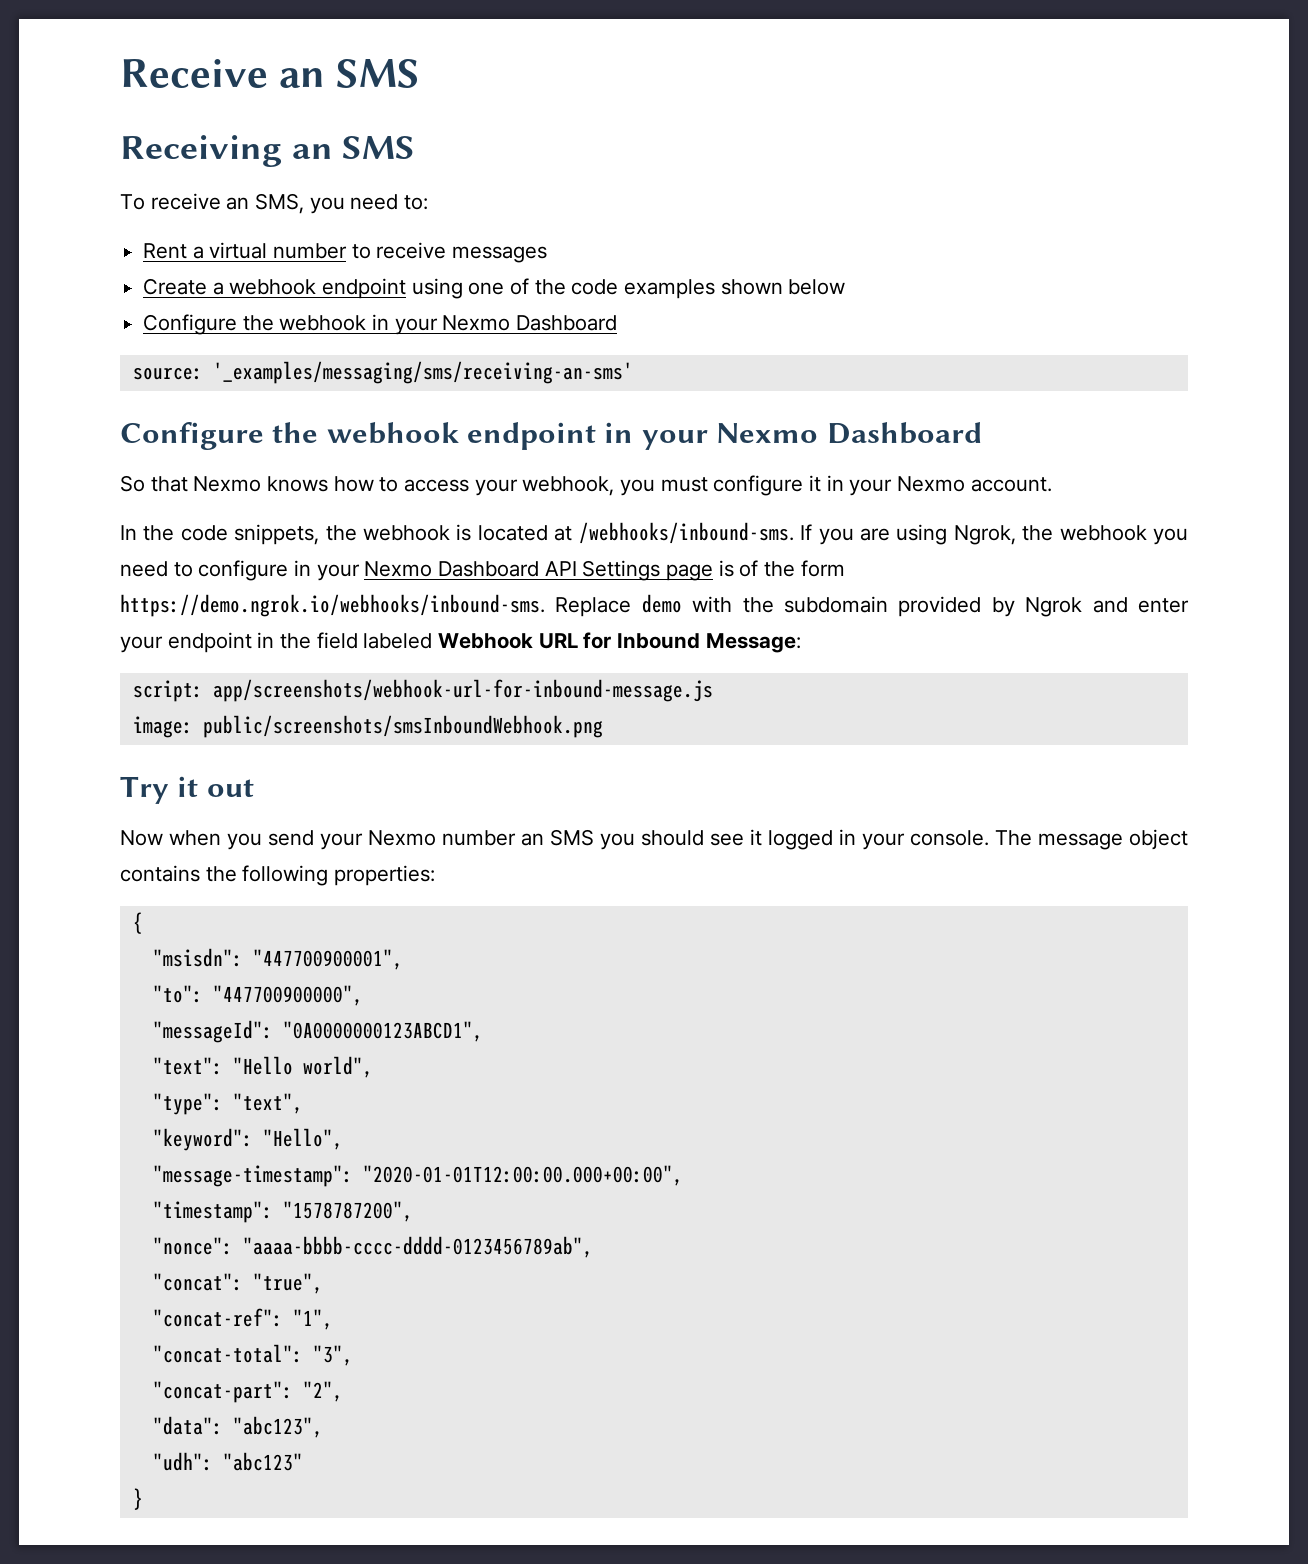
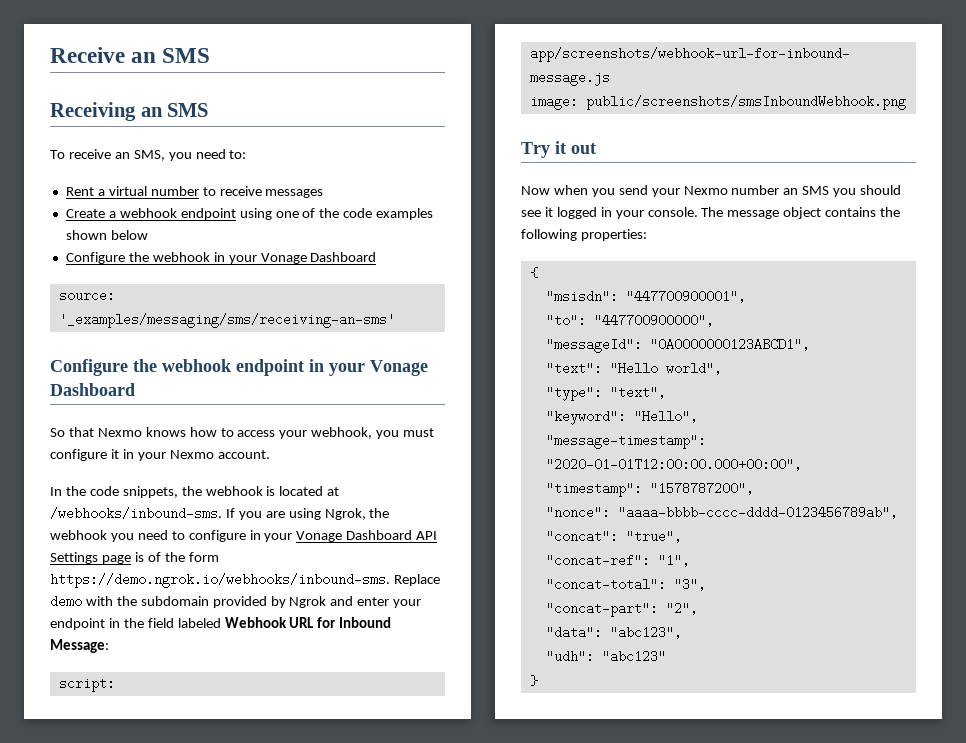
- Configure the webhook in your Nexmo Dashboard
+ Configure the webhook in your Vonage Dashboard
- Configure the webhook endpoint in your Nexmo Dashboard
+ Configure the webhook endpoint in your Vonage Dashboard
- If you are using Ngrok, the webhook you need to configure in your Nexmo Dashboard API Settings page is of the form https://demo.ngrok.io/webhooks/inbound-sms. Replace demo with the subdomain provided by Ngrok and enter your endpoint in the field labeled Webhook URL for Inbound Message:
+ If you are using Ngrok, the webhook you need to configure in your Vonage Dashboard API Settings page is of the form https://demo.ngrok.io/webhooks/inbound-sms. Replace demo with the subdomain provided by Ngrok and enter your endpoint in the field labeled Webhook URL for Inbound Message:

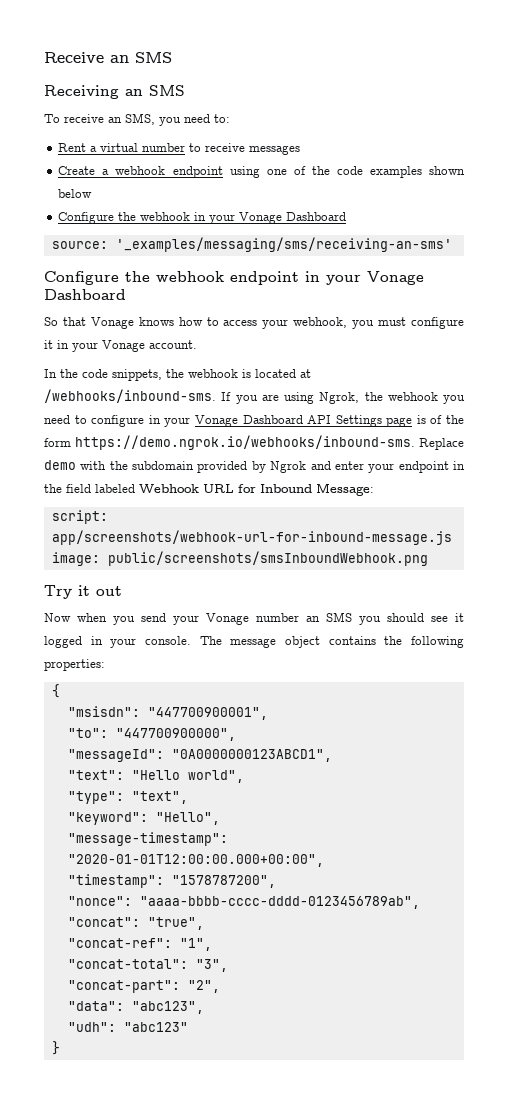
- So that Nexmo knows how to access your webhook, you must configure it in your Nexmo account.
+ So that Vonage knows how to access your webhook, you must configure it in your Vonage account.
- Now when you send your Nexmo number an SMS you should see it logged in your console.
+ Now when you send your Vonage number an SMS you should see it logged in your console.

